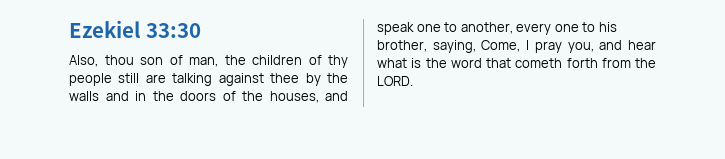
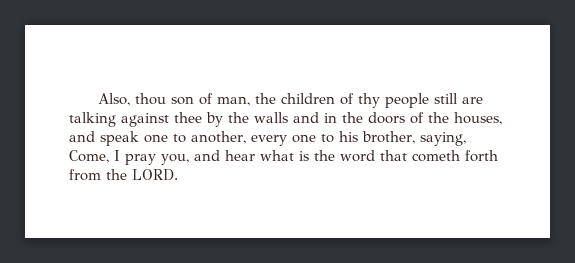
- Ezekiel 33:30

